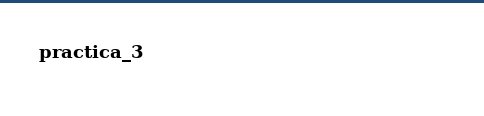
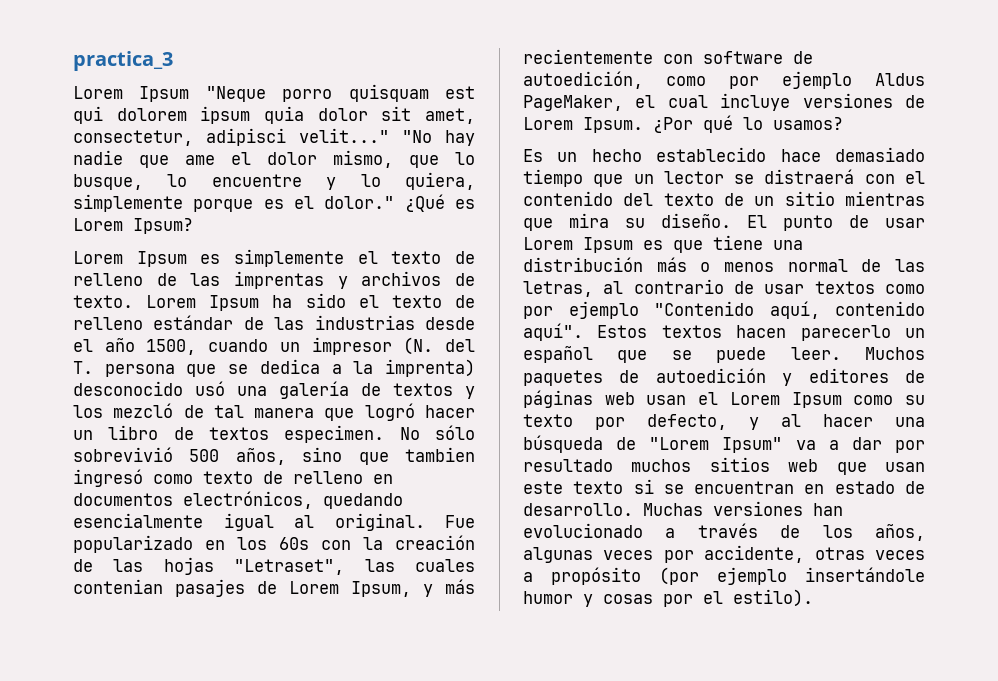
+ Lorem Ipsum "Neque porro quisquam est qui dolorem ipsum quia dolor sit amet, consectetur, adipisci velit..." "No hay nadie que ame el dolor mismo, que lo busque, lo encuentre y lo quiera, simplemente porque es el dolor." ¿Qué es Lorem Ipsum?
+ Lorem Ipsum es simplemente el texto de relleno de las imprentas y archivos de texto. Lorem Ipsum ha sido el texto de relleno estándar de las industrias desde el año 1500, cuando un impresor (N. del T. persona que se dedica a la imprenta) desconocido usó una galería de textos y los mezcló de tal manera que logró hacer un libro de textos especimen. No sólo sobrevivió 500 años, sino que tambien ingresó como texto de relleno en documentos electrónicos, quedando esencialmente igual al original. Fue popularizado en los 60s con la creación de las hojas "Letraset", las cuales contenian pasajes de Lorem Ipsum, y más recientemente con software de autoedición, como por ejemplo Aldus PageMaker, el cual incluye versiones de Lorem Ipsum. ¿Por qué lo usamos?
+ Es un hecho establecido hace demasiado tiempo que un lector se distraerá con el contenido del texto de un sitio mientras que mira su diseño. El punto de usar Lorem Ipsum es que tiene una distribución más o menos normal de las letras, al contrario de usar textos como por ejemplo "Contenido aquí, contenido aquí". Estos textos hacen parecerlo un español que se puede leer. Muchos paquetes de autoedición y editores de páginas web usan el Lorem Ipsum como su texto por defecto, y al hacer una búsqueda de "Lorem Ipsum" va a dar por resultado muchos sitios web que usan este texto si se encuentran en estado de desarrollo. Muchas versiones han evolucionado a través de los años, algunas veces por accidente, otras veces a propósito (por ejemplo insertándole humor y cosas por el estilo).

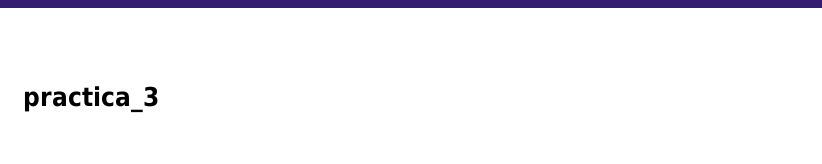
- Lorem Ipsum "Neque porro quisquam est qui dolorem ipsum quia dolor sit amet, consectetur, adipisci velit..." "No hay nadie que ame el dolor mismo, que lo busque, lo encuentre y lo quiera, simplemente porque es el dolor." ¿Qué es Lorem Ipsum?
- Lorem Ipsum es simplemente el texto de relleno de las imprentas y archivos de texto. Lorem Ipsum ha sido el texto de relleno estándar de las industrias desde el año 1500, cuando un impresor (N. del T. persona que se dedica a la imprenta) desconocido usó una galería de textos y los mezcló de tal manera que logró hacer un libro de textos especimen. No sólo sobrevivió 500 años, sino que tambien ingresó como texto de relleno en documentos electrónicos, quedando esencialmente igual al original. Fue popularizado en los 60s con la creación de las hojas "Letraset", las cuales contenian pasajes de Lorem Ipsum, y más recientemente con software de autoedición, como por ejemplo Aldus PageMaker, el cual incluye versiones de Lorem Ipsum. ¿Por qué lo usamos?
- Es un hecho establecido hace demasiado tiempo que un lector se distraerá con el contenido del texto de un sitio mientras que mira su diseño. El punto de usar Lorem Ipsum es que tiene una distribución más o menos normal de las letras, al contrario de usar textos como por ejemplo "Contenido aquí, contenido aquí". Estos textos hacen parecerlo un español que se puede leer. Muchos paquetes de autoedición y editores de páginas web usan el Lorem Ipsum como su texto por defecto, y al hacer una búsqueda de "Lorem Ipsum" va a dar por resultado muchos sitios web que usan este texto si se encuentran en estado de desarrollo. Muchas versiones han evolucionado a través de los años, algunas veces por accidente, otras veces a propósito (por ejemplo insertándole humor y cosas por el estilo).

